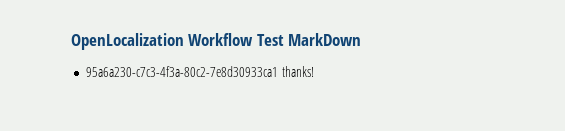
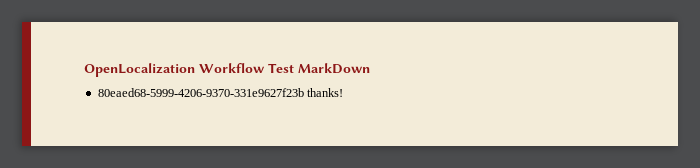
- 95a6a230-c7c3-4f3a-80c2-7e8d30933ca1 thanks!
+ 80eaed68-5999-4206-9370-331e9627f23b thanks!

